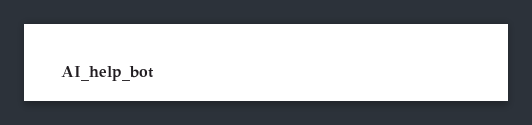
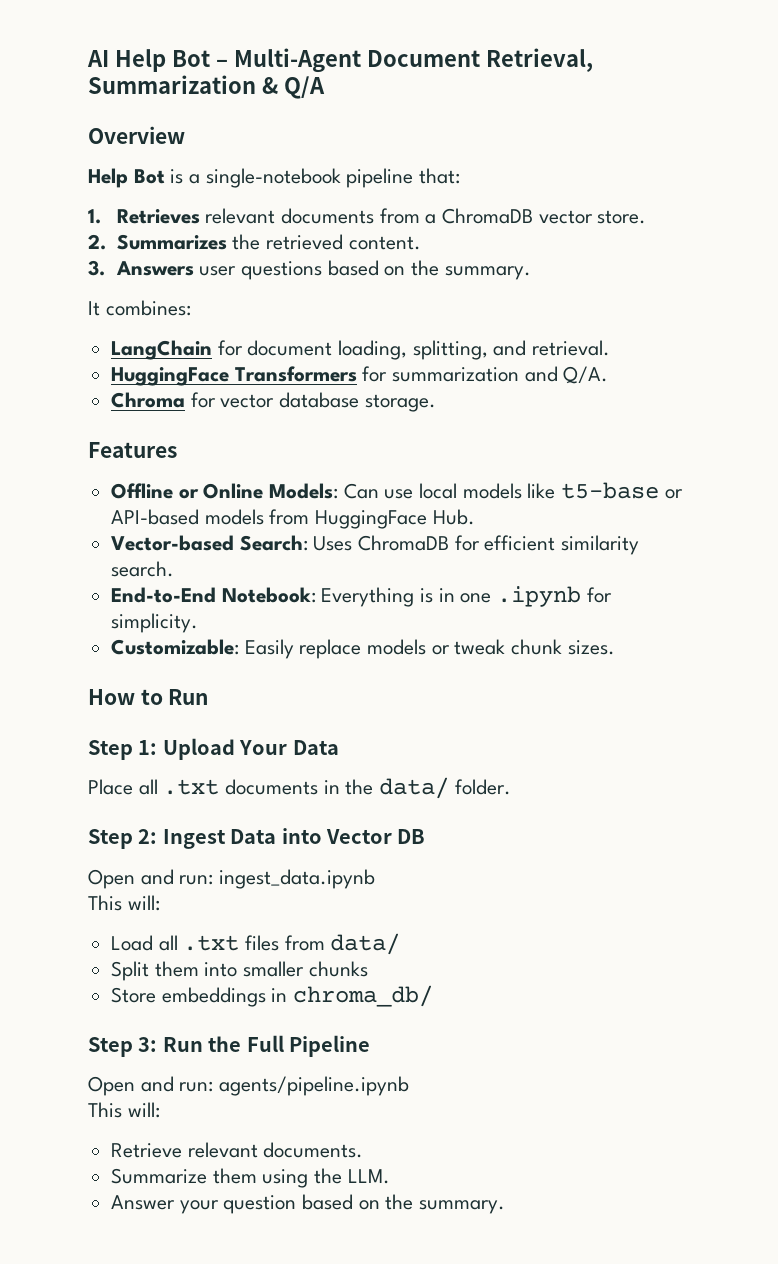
- AI_help_bot
+ AI Help Bot – Multi-Agent Document Retrieval, Summarization & Q/A
+ Overview
+ Help Bot is a single-notebook pipeline that:
+ 1. Retrieves relevant documents from a ChromaDB vector store.
+ 2. Summarizes the retrieved content.
+ 3. Answers user questions based on the summary.
+ It combines:
+ LangChain for document loading, splitting, and retrieval.
+ HuggingFace Transformers for summarization and Q/A.
+ Chroma for vector database storage.
+ Features
+ Offline or Online Models: Can use local models like t5-base or API-based models from HuggingFace Hub.
+ Vector-based Search: Uses ChromaDB for efficient similarity search.
+ End-to-End Notebook: Everything is in one .ipynb for simplicity.
+ Customizable: Easily replace models or tweak chunk sizes.
+ How to Run
+ Step 1: Upload Your Data
+ Place all .txt documents in the data/ folder.
+ Step 2: Ingest Data into Vector DB
+ Open and run: ingest_data.ipynb
+ This will:
+ Load all .txt files from data/
+ Split them into smaller chunks
+ Store embeddings in chroma_db/
+ Step 3: Run the Full Pipeline
+ Open and run: agents/pipeline.ipynb
+ This will:
+ Retrieve relevant documents.
+ Summarize them using the LLM.
+ Answer your question based on the summary.

